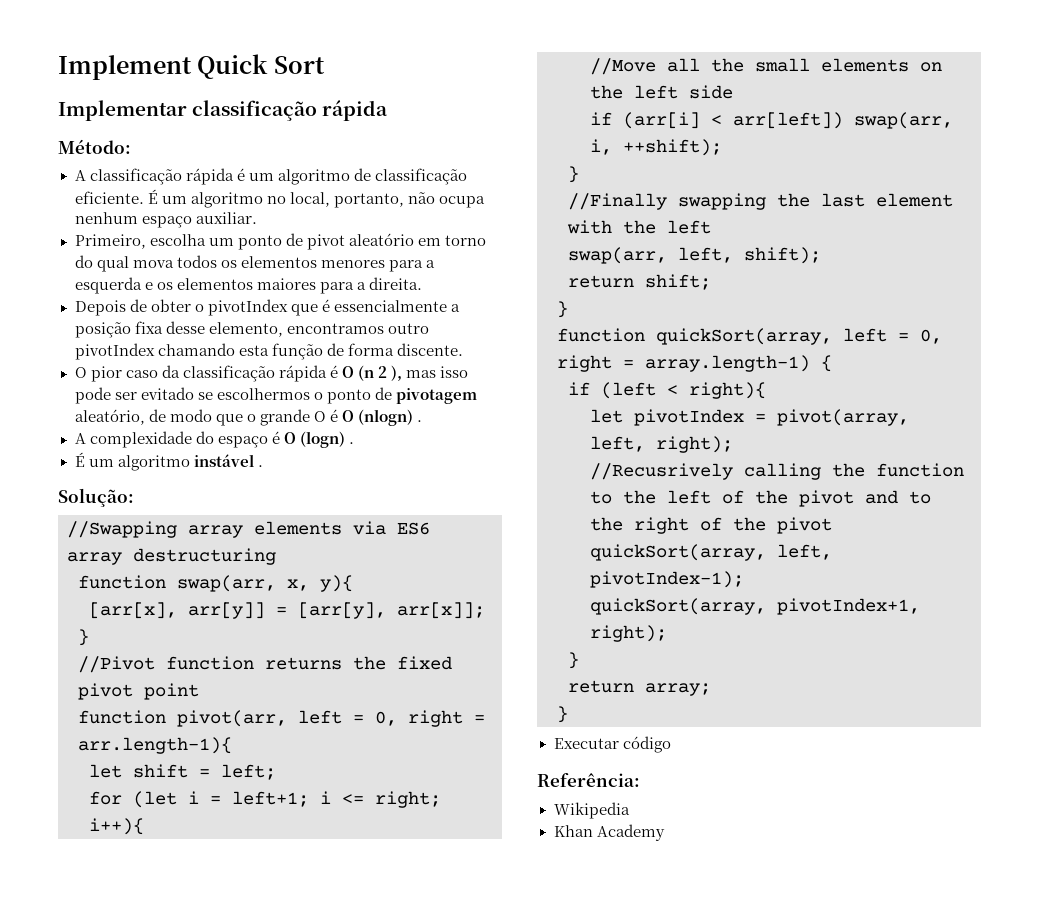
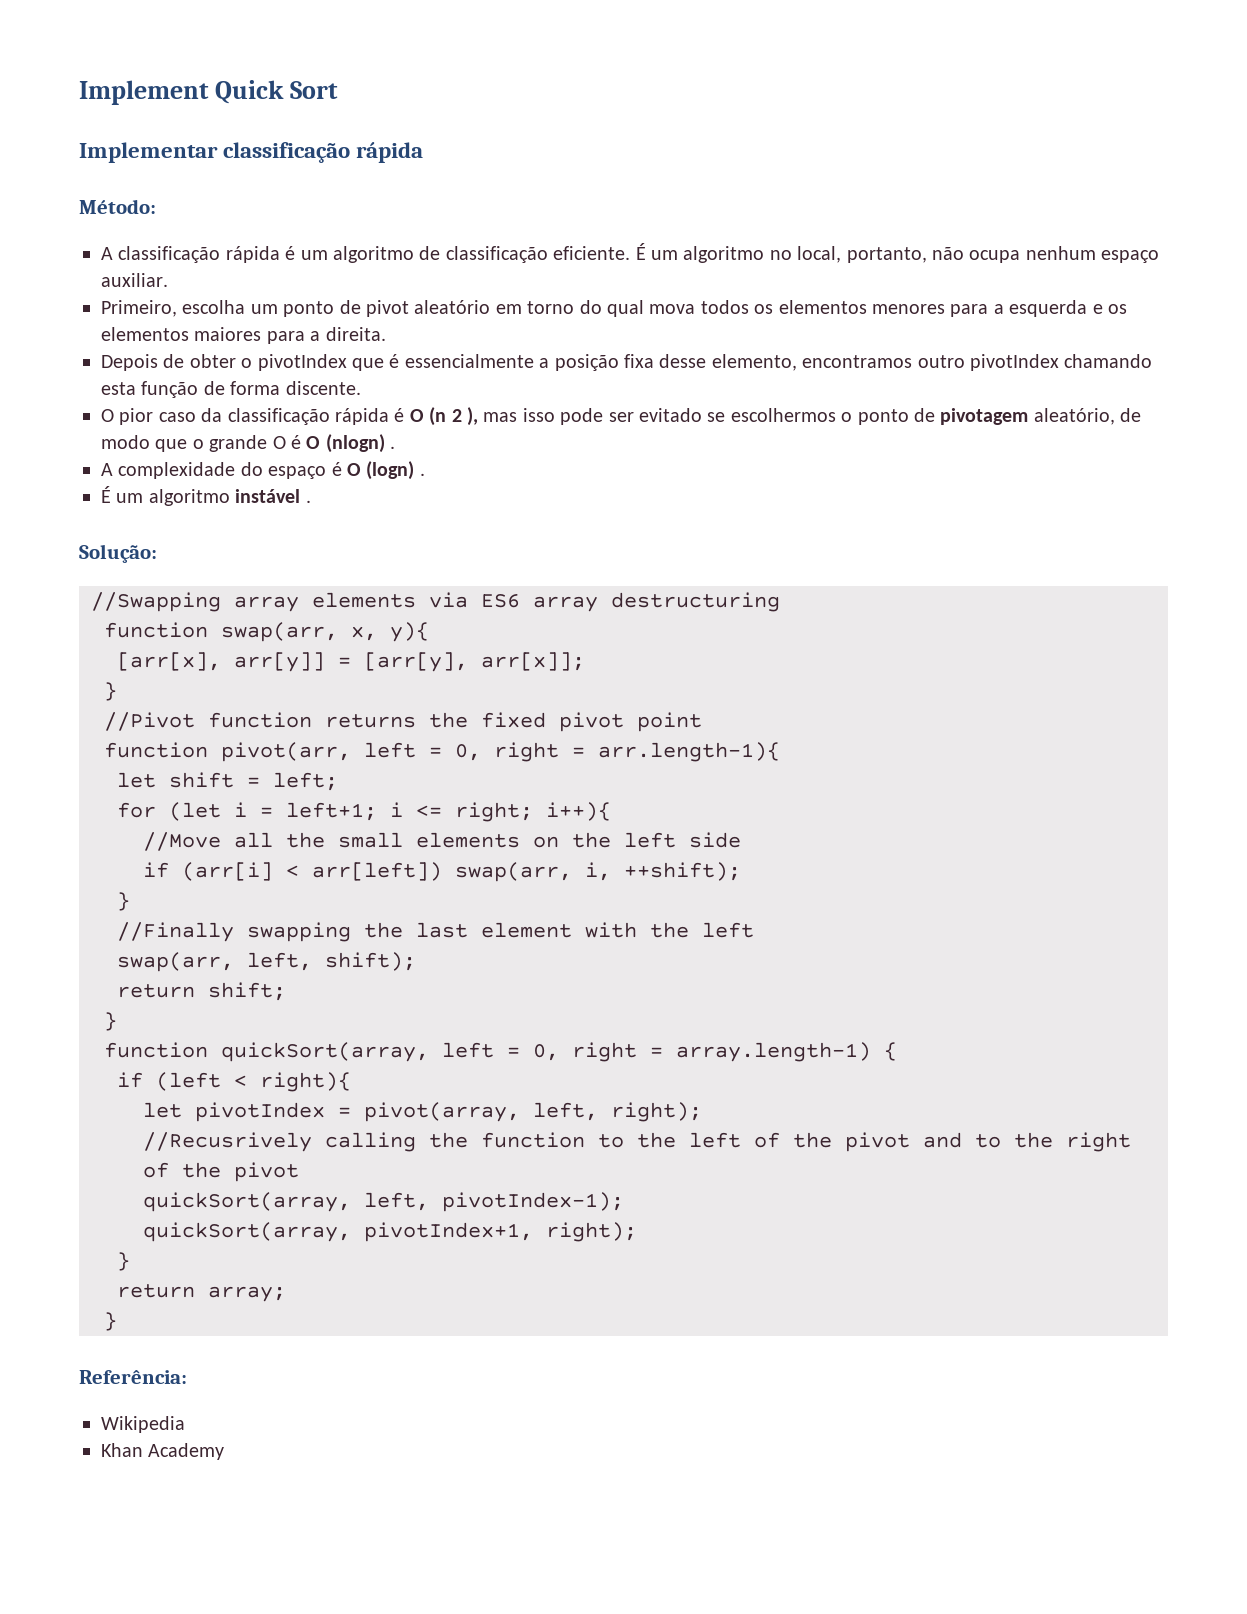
- Executar código

